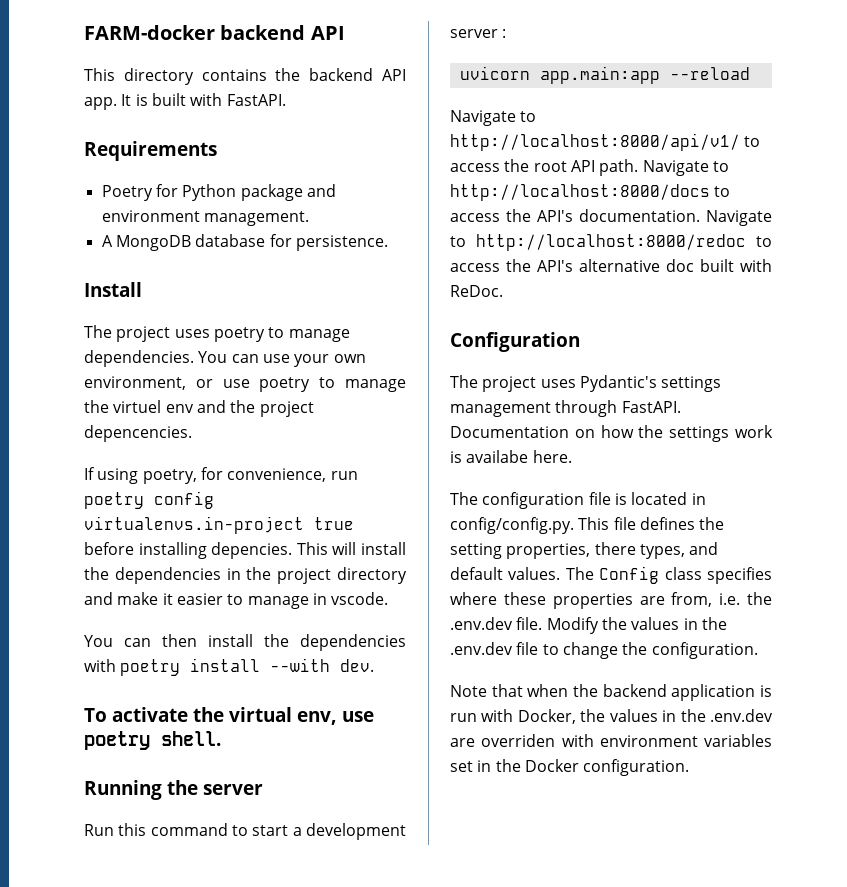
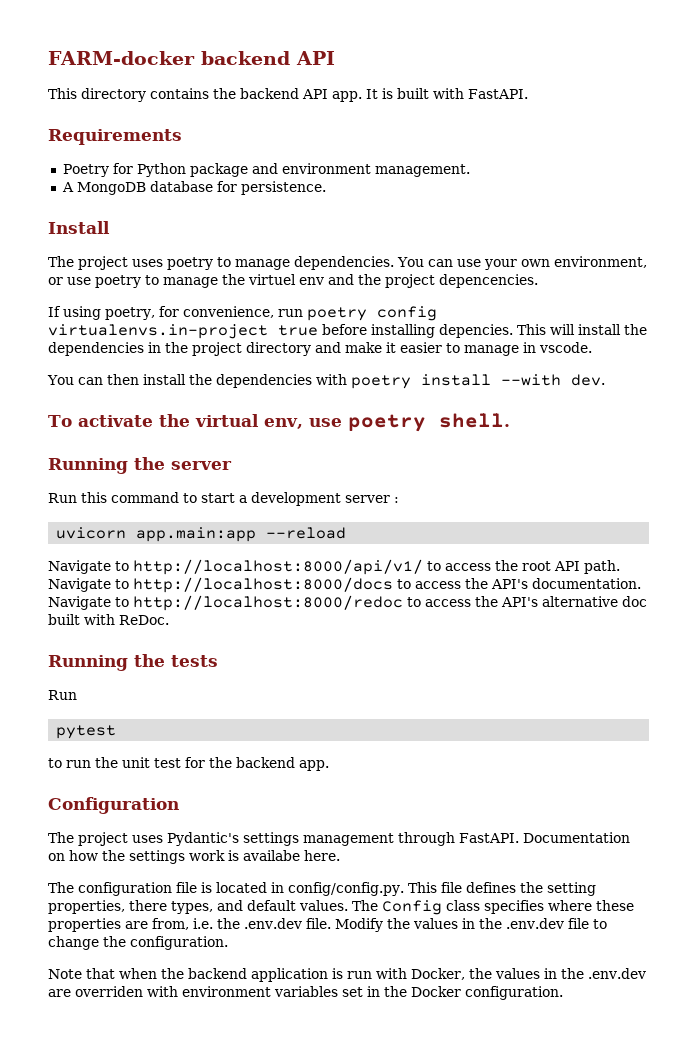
+ Running the tests
+ Run
+ pytest
+ to run the unit test for the backend app.

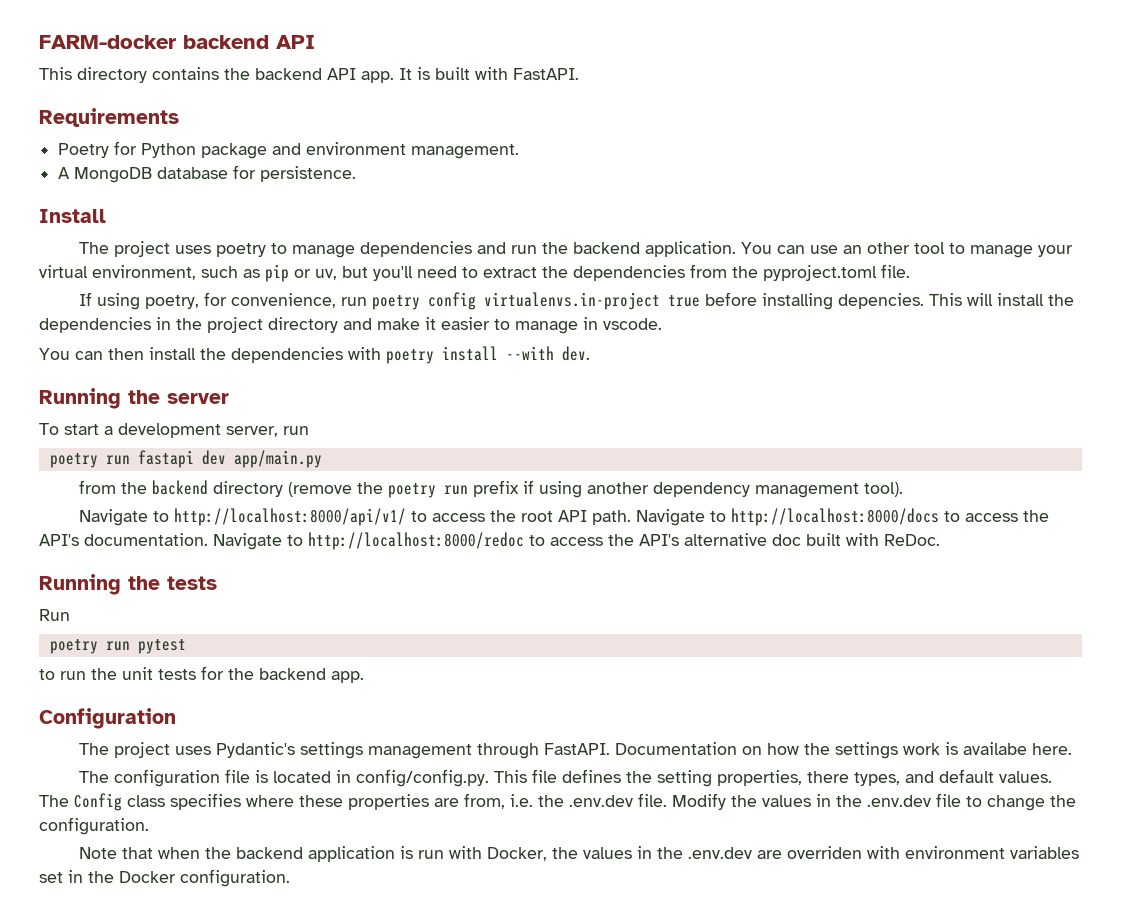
- The project uses poetry to manage dependencies. You can use your own environment, or use poetry to manage the virtuel env and the project depencencies.
+ The project uses poetry to manage dependencies and run the backend application. You can use an other tool to manage your virtual environment, such as pip or uv, but you'll need to extract the dependencies from the pyproject.toml file.
- To activate the virtual env, use poetry shell.
  Running the server
- Run this command to start a development server :
- uvicorn app.main:app --reload
+ To start a development server, run
+ poetry run fastapi dev app/main.py
+ from the backend directory (remove the poetry run prefix if using another dependency management tool).
- pytest
+ poetry run pytest
- to run the unit test for the backend app.
+ to run the unit tests for the backend app.

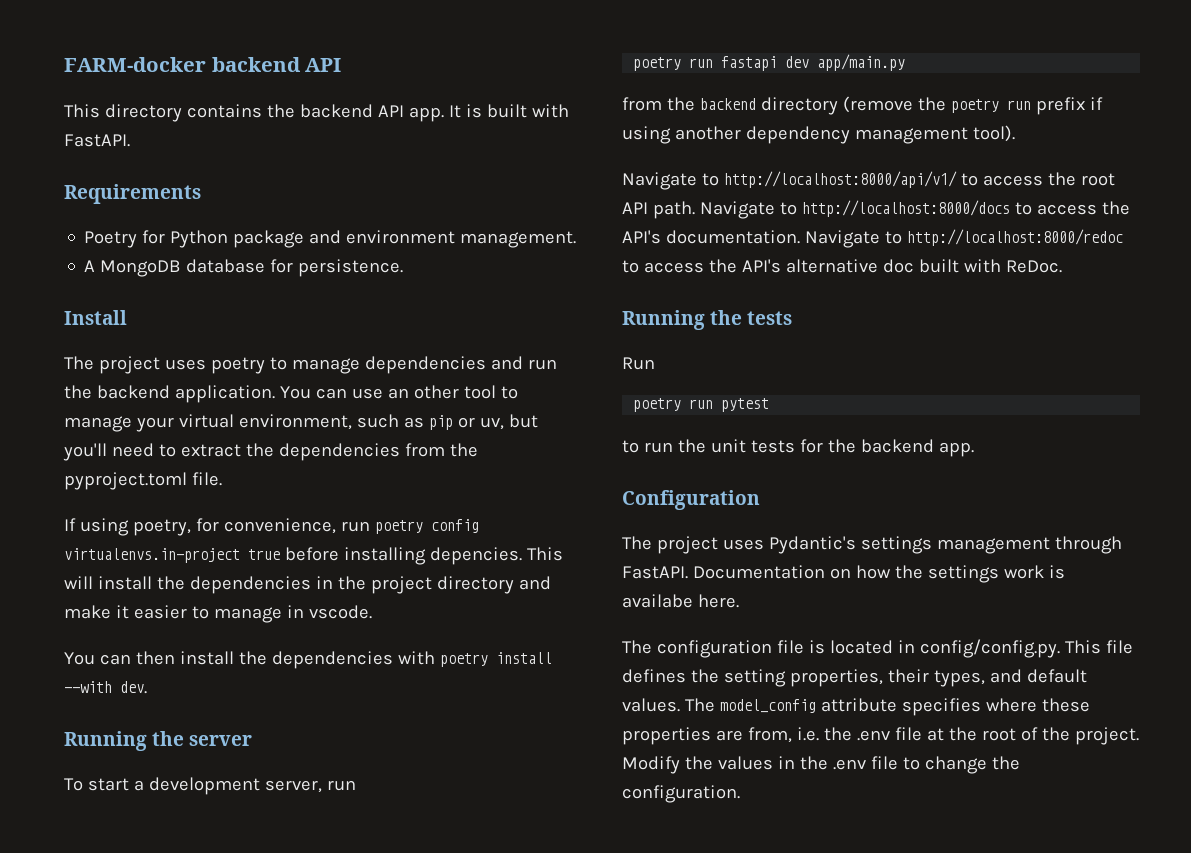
- The configuration file is located in config/config.py. This file defines the setting properties, there types, and default values.
+ The configuration file is located in config/config.py. This file defines the setting properties, their types, and default values.
- The Config class specifies where these properties are from, i.e. the .env.dev file.
+ The model_config attribute specifies where these properties are from, i.e. the .env file at the root of the project.
- Modify the values in the .env.dev file to change the configuration.
+ Modify the values in the .env file to change the configuration.
- Note that when the backend application is run with Docker, the values in the .env.dev are overriden with environment variables set in the Docker configuration.

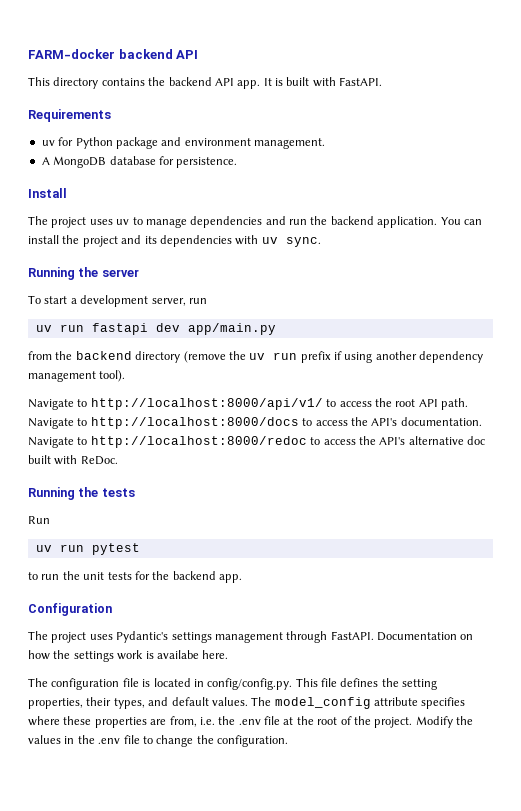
- Poetry for Python package and environment management.
+ uv for Python package and environment management.
- The project uses poetry to manage dependencies and run the backend application.
+ The project uses uv to manage dependencies and run the backend application.
- You can use an other tool to manage your virtual environment, such as pip or uv, but you'll need to extract the dependencies from the pyproject.toml file.
- If using poetry, for convenience, run poetry config virtualenvs.in-project true before installing depencies. This will install the dependencies in the project directory and make it easier to manage in vscode.
- You can then install the dependencies with poetry install --with dev.
+ You can install the project and its dependencies with uv sync.
- poetry run fastapi dev app/main.py
+ uv run fastapi dev app/main.py
- from the backend directory (remove the poetry run prefix if using another dependency management tool).
+ from the backend directory (remove the uv run prefix if using another dependency management tool).
- poetry run pytest
+ uv run pytest

